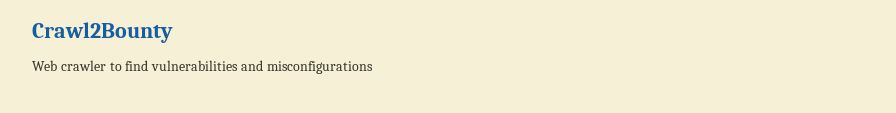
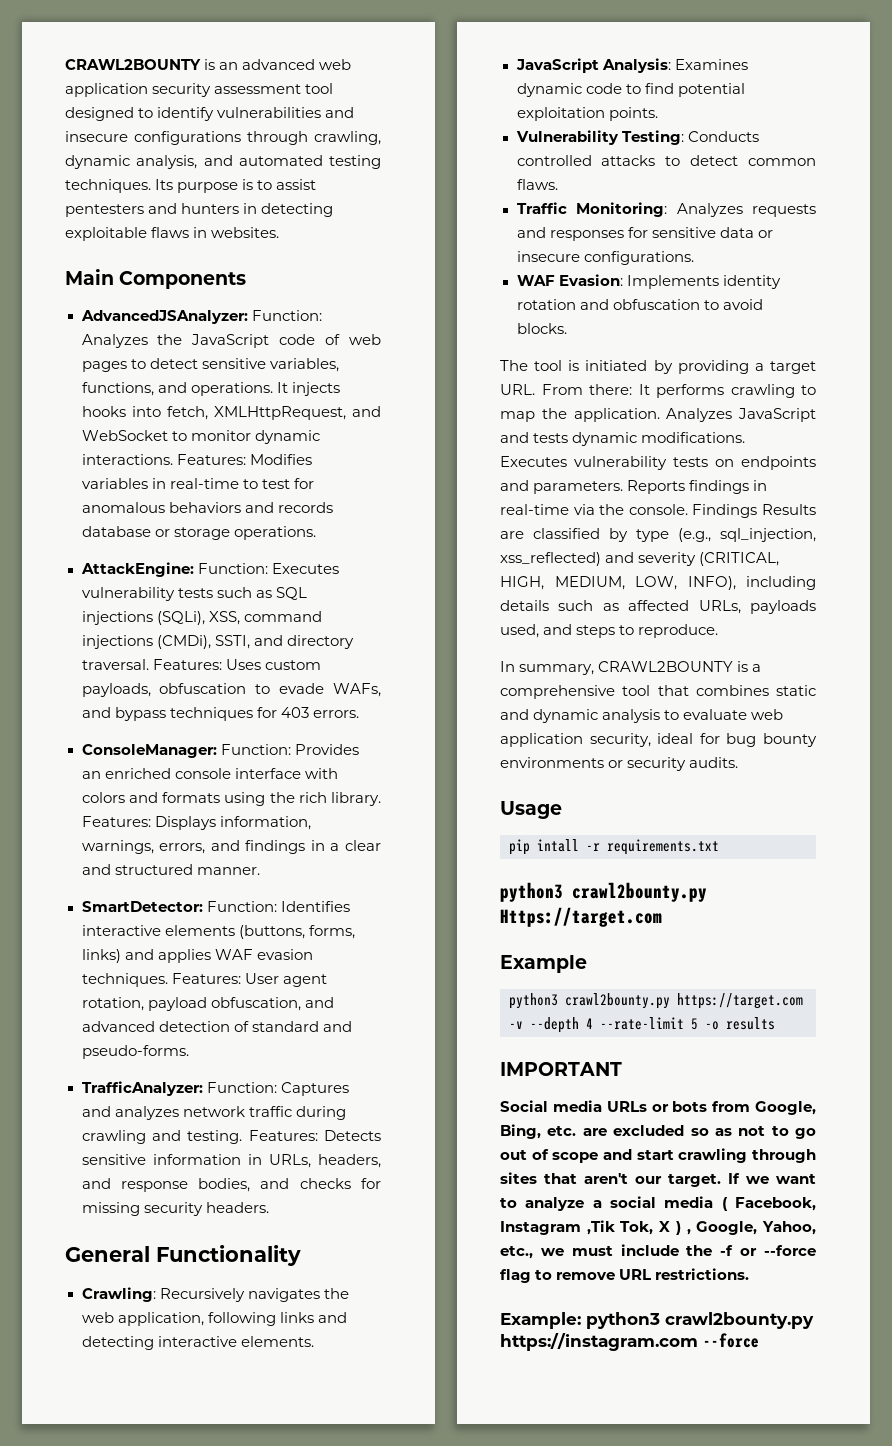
- Crawl2Bounty
- Web crawler to find vulnerabilities and misconfigurations
+ CRAWL2BOUNTY is an advanced web application security assessment tool designed to identify vulnerabilities and insecure configurations through crawling, dynamic analysis, and automated testing techniques. Its purpose is to assist pentesters and hunters in detecting exploitable flaws in websites.
+ Main Components
+ AdvancedJSAnalyzer: Function: Analyzes the JavaScript code of web pages to detect sensitive variables, functions, and operations. It injects hooks into fetch, XMLHttpRequest, and WebSocket to monitor dynamic interactions. Features: Modifies variables in real-time to test for anomalous behaviors and records database or storage operations.
+ AttackEngine: Function: Executes vulnerability tests such as SQL injections (SQLi), XSS, command injections (CMDi), SSTI, and directory traversal. Features: Uses custom payloads, obfuscation to evade WAFs, and bypass techniques for 403 errors.
+ ConsoleManager: Function: Provides an enriched console interface with colors and formats using the rich library. Features: Displays information, warnings, errors, and findings in a clear and structured manner.
+ SmartDetector: Function: Identifies interactive elements (buttons, forms, links) and applies WAF evasion techniques. Features: User agent rotation, payload obfuscation, and advanced detection of standard and pseudo-forms.
+ TrafficAnalyzer: Function: Captures and analyzes network traffic during crawling and testing. Features: Detects sensitive information in URLs, headers, and response bodies, and checks for missing security headers.
+ General Functionality
+ Crawling: Recursively navigates the web application, following links and detecting interactive elements.
+ JavaScript Analysis: Examines dynamic code to find potential exploitation points.
+ Vulnerability Testing: Conducts controlled attacks to detect common flaws.
+ Traffic Monitoring: Analyzes requests and responses for sensitive data or insecure configurations.
+ WAF Evasion: Implements identity rotation and obfuscation to avoid blocks.
+ The tool is initiated by providing a target URL. From there: It performs crawling to map the application. Analyzes JavaScript and tests dynamic modifications. Executes vulnerability tests on endpoints and parameters. Reports findings in real-time via the console. Findings Results are classified by type (e.g., sql_injection, xss_reflected) and severity (CRITICAL, HIGH, MEDIUM, LOW, INFO), including details such as affected URLs, payloads used, and steps to reproduce.
+ In summary, CRAWL2BOUNTY is a comprehensive tool that combines static and dynamic analysis to evaluate web application security, ideal for bug bounty environments or security audits.
+ Usage
+ pip intall -r requirements.txt
+ python3 crawl2bounty.py Https://target.com
+ Example
+ python3 crawl2bounty.py https://target.com -v --depth 4 --rate-limit 5 -o results
+ IMPORTANT
+ Social media URLs or bots from Google, Bing, etc. are excluded so as not to go out of scope and start crawling through sites that aren't our target. If we want to analyze a social media ( Facebook, Instagram ,Tik Tok, X ) , Google, Yahoo, etc., we must include the -f or --force flag to remove URL restrictions.
+ Example: python3 crawl2bounty.py https://instagram.com --force

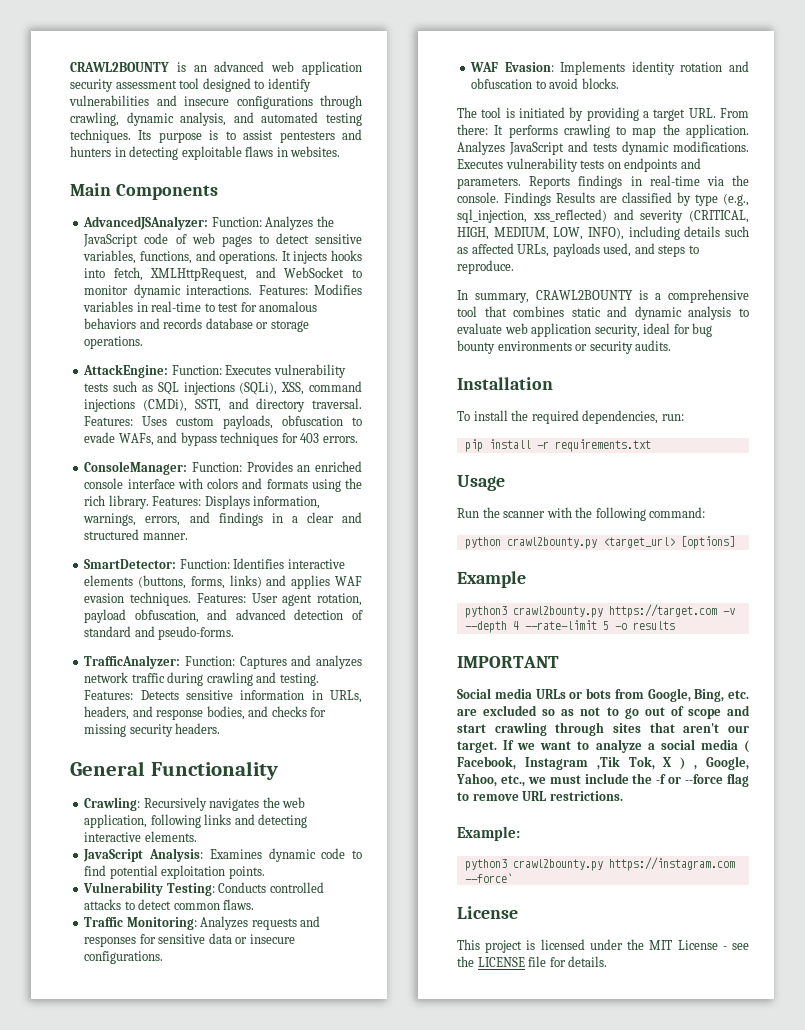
- Usage
+ Installation
+ To install the required dependencies, run:
- pip intall -r requirements.txt
+ pip install -r requirements.txt
- python3 crawl2bounty.py Https://target.com
+ Usage
+ Run the scanner with the following command:
+ python crawl2bounty.py <target_url> [options]
- Example: python3 crawl2bounty.py https://instagram.com --force
+ Example:
+ python3 crawl2bounty.py https://instagram.com --force`
+ License
+ This project is licensed under the MIT License - see the LICENSE file for details.

